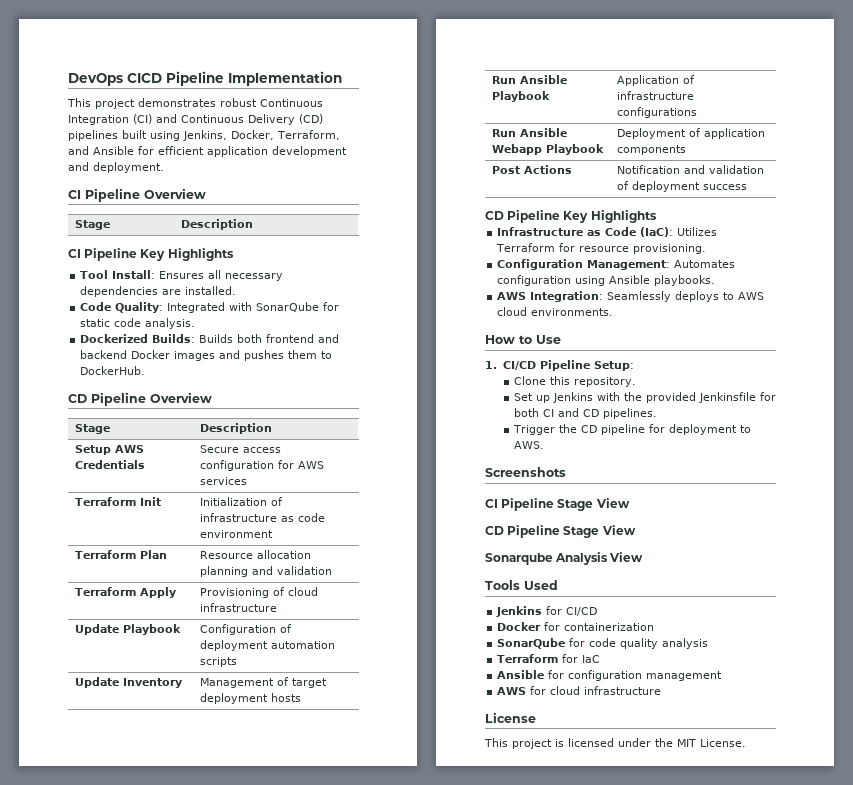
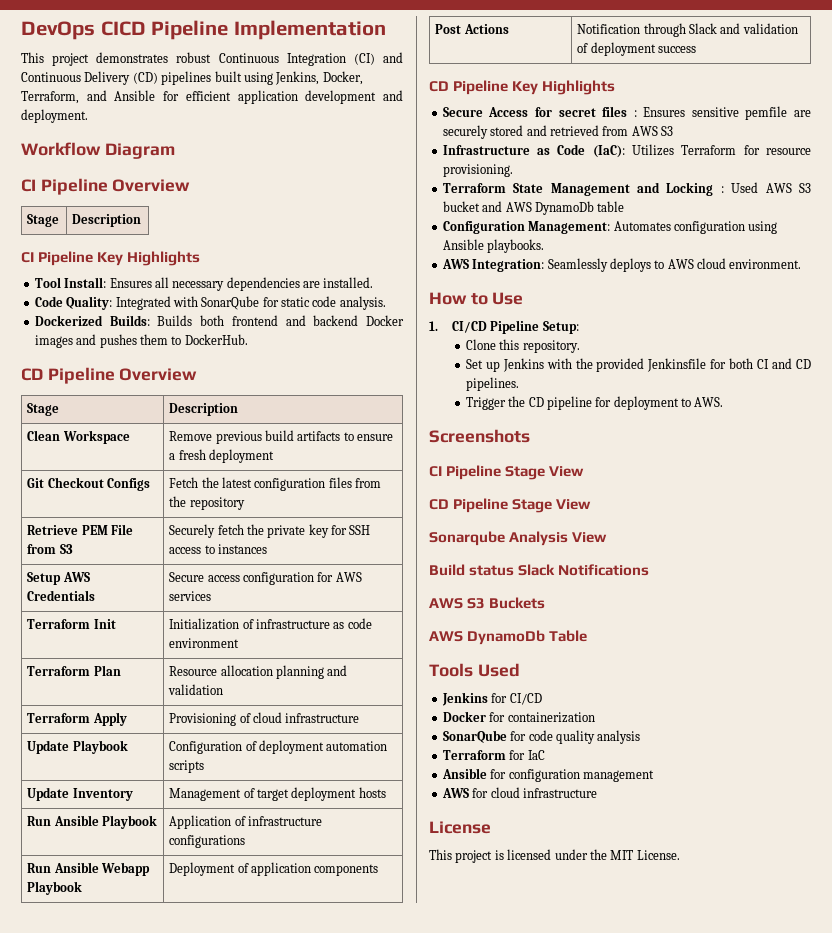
+ Workflow Diagram
+ Clean Workspace | Remove previous build artifacts to ensure a fresh deployment
+ Git Checkout Configs | Fetch the latest configuration files from the repository
+ Retrieve PEM File from S3 | Securely fetch the private key for SSH access to instances
- Post Actions | Notification and validation of deployment success
+ Post Actions | Notification through Slack and validation of deployment success
+ Secure Access for secret files : Ensures sensitive pemfile are securely stored and retrieved from AWS S3
+ Terraform State Management and Locking : Used AWS S3 bucket and AWS DynamoDb table
- AWS Integration: Seamlessly deploys to AWS cloud environments.
+ AWS Integration: Seamlessly deploys to AWS cloud environment.
+ Build status Slack Notifications
+ AWS S3 Buckets
+ AWS DynamoDb Table

